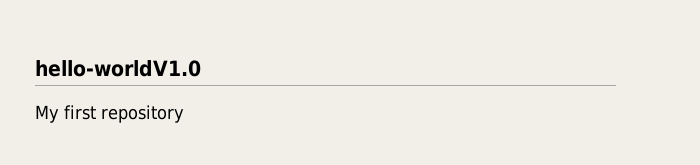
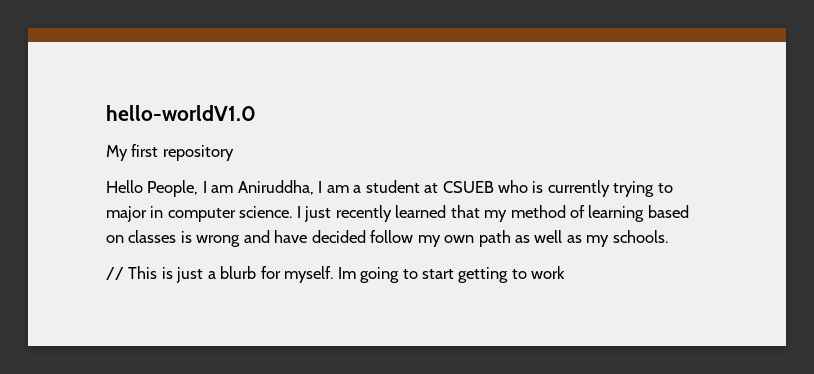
+ Hello People, I am Aniruddha, I am a student at CSUEB who is currently trying to major in computer science. I just recently learned that my method of learning based on classes is wrong and have decided follow my own path as well as my schools.
+ // This is just a blurb for myself. Im going to start getting to work

